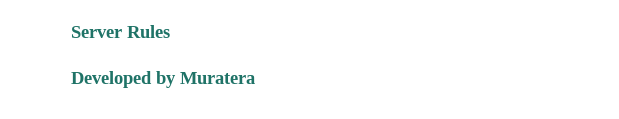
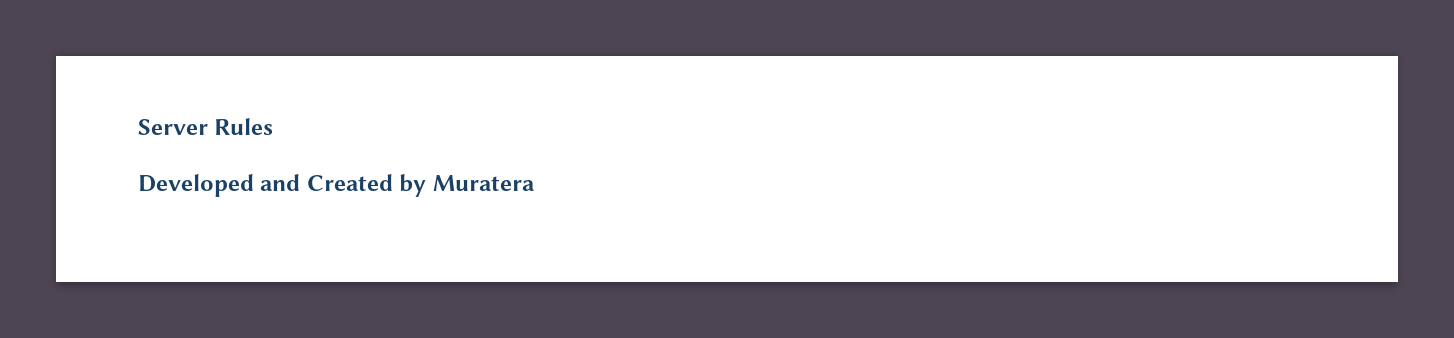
- Developed by Muratera
+ Developed and Created by Muratera

